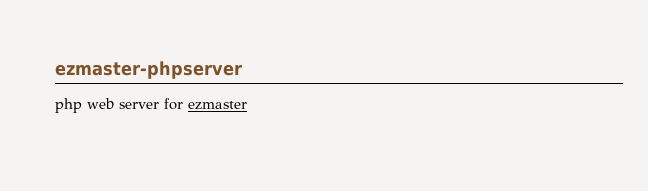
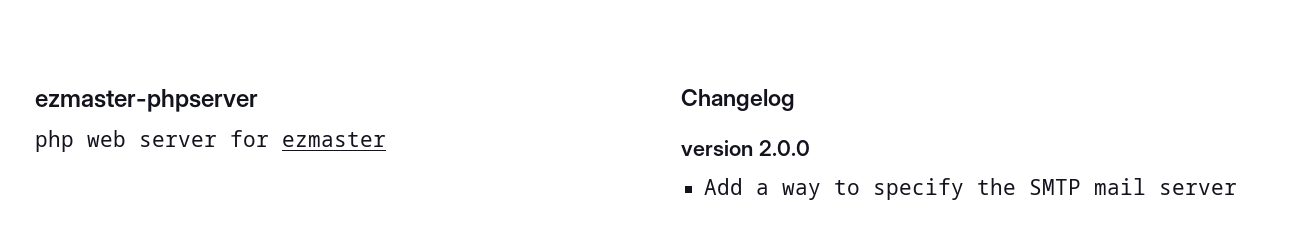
+ Changelog
+ version 2.0.0
+ Add a way to specify the SMTP mail server

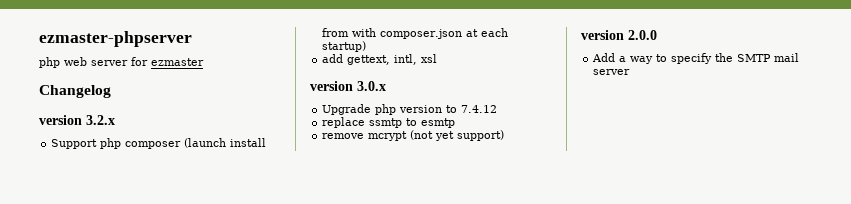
+ version 3.2.x
+ Support php composer (launch install from with composer.json at each startup)
+ add gettext, intl, xsl
+ version 3.0.x
+ Upgrade php version to 7.4.12
+ replace ssmtp to esmtp
+ remove mcrypt (not yet support)

